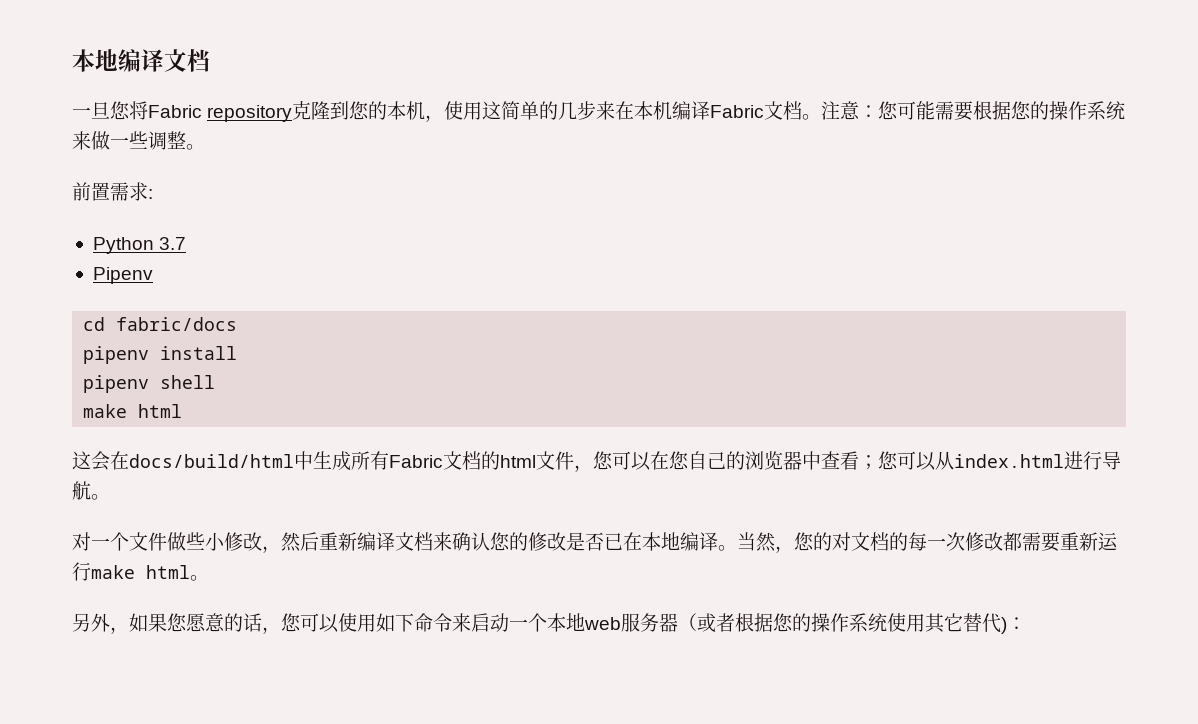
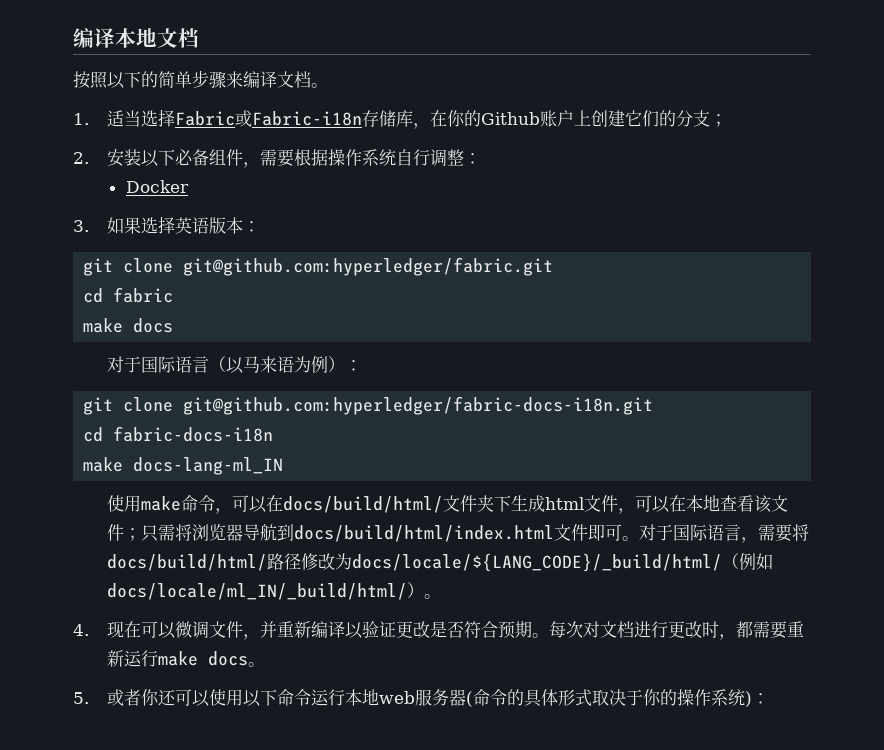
- 本地编译文档
- 一旦您将Fabric repository克隆到您的本机，使用这简单的几步来在本机编译Fabric文档。注意：您可能需要根据您的操作系统来做一些调整。
- 前置需求:
- Python 3.7
- Pipenv
- cd fabric/docs
- pipenv install
- pipenv shell
- make html
- 这会在docs/build/html中生成所有Fabric文档的html文件，您可以在您自己的浏览器中查看；您可以从index.html进行导航。
- 对一个文件做些小修改，然后重新编译文档来确认您的修改是否已在本地编译。当然，您的对文档的每一次修改都需要重新运行make html。
- 另外，如果您愿意的话，您可以使用如下命令来启动一个本地web服务器（或者根据您的操作系统使用其它替代)：
+ 编译本地文档
+ 按照以下的简单步骤来编译文档。
+ 1.适当选择Fabric或Fabric-i18n存储库，在你的Github账户上创建它们的分支；
+ 2.安装以下必备组件，需要根据操作系统自行调整：
+ Docker
+ 3.如果选择英语版本：
+ git clone git@github.com:hyperledger/fabric.git
+ cd fabric
+ make docs
+ 对于国际语言（以马来语为例）：
+ git clone git@github.com:hyperledger/fabric-docs-i18n.git
+ cd fabric-docs-i18n
+ make docs-lang-ml_IN
+ 使用make命令，可以在docs/build/html/文件夹下生成html文件，可以在本地查看该文件；只需将浏览器导航到docs/build/html/index.html文件即可。对于国际语言，需要将docs/build/html/路径修改为docs/locale/${LANG_CODE}/_build/html/（例如docs/locale/ml_IN/_build/html/）。
+ 4.现在可以微调文件，并重新编译以验证更改是否符合预期。每次对文档进行更改时，都需要重新运行make docs。
+ 5.或者你还可以使用以下命令运行本地web服务器(命令的具体形式取决于你的操作系统)：

